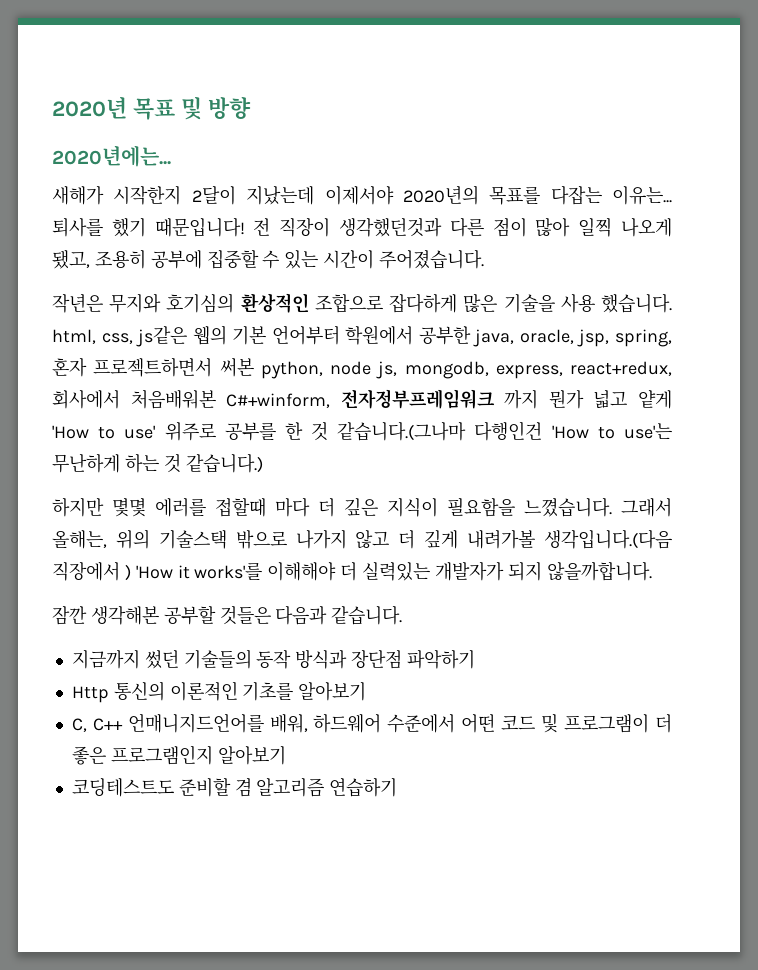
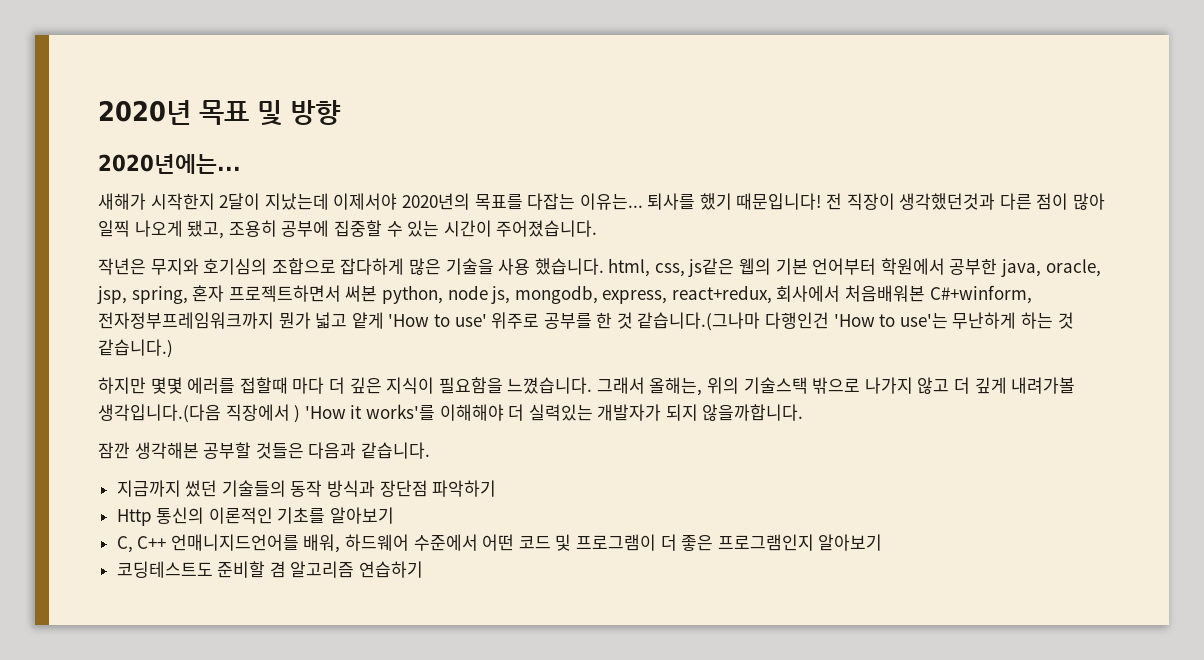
- 작년은 무지와 호기심의 환상적인 조합으로 잡다하게 많은 기술을 사용 했습니다. html, css, js같은 웹의 기본 언어부터 학원에서 공부한 java, oracle, jsp, spring, 혼자 프로젝트하면서 써본 python, node js, mongodb, express, react+redux, 회사에서 처음배워본 C#+winform, 전자정부프레임워크 까지 뭔가 넓고 얕게 'How to use' 위주로 공부를 한 것 같습니다.(그나마 다행인건 'How to use'는 무난하게 하는 것 같습니다.)
+ 작년은 무지와 호기심의 조합으로 잡다하게 많은 기술을 사용 했습니다. html, css, js같은 웹의 기본 언어부터 학원에서 공부한 java, oracle, jsp, spring, 혼자 프로젝트하면서 써본 python, node js, mongodb, express, react+redux, 회사에서 처음배워본 C#+winform, 전자정부프레임워크까지 뭔가 넓고 얕게 'How to use' 위주로 공부를 한 것 같습니다.(그나마 다행인건 'How to use'는 무난하게 하는 것 같습니다.)

